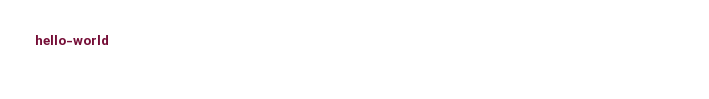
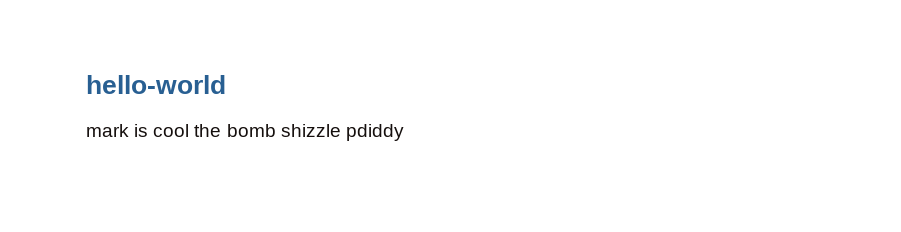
+ mark is cool the bomb shizzle pdiddy

